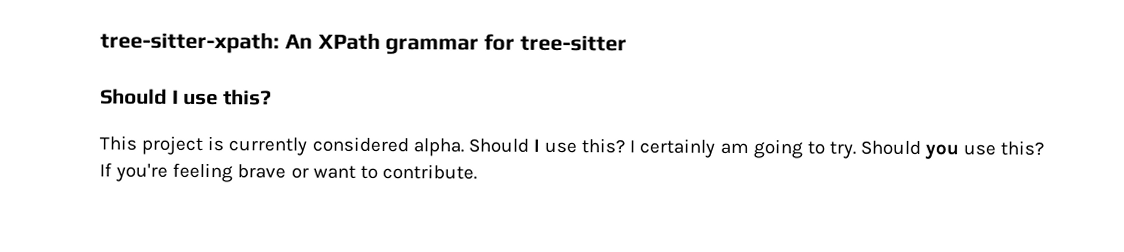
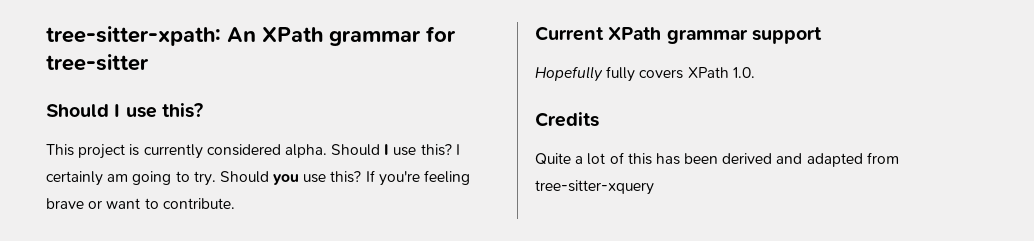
+ Current XPath grammar support
+ Hopefully fully covers XPath 1.0.
+ Credits
+ Quite a lot of this has been derived and adapted from tree-sitter-xquery

